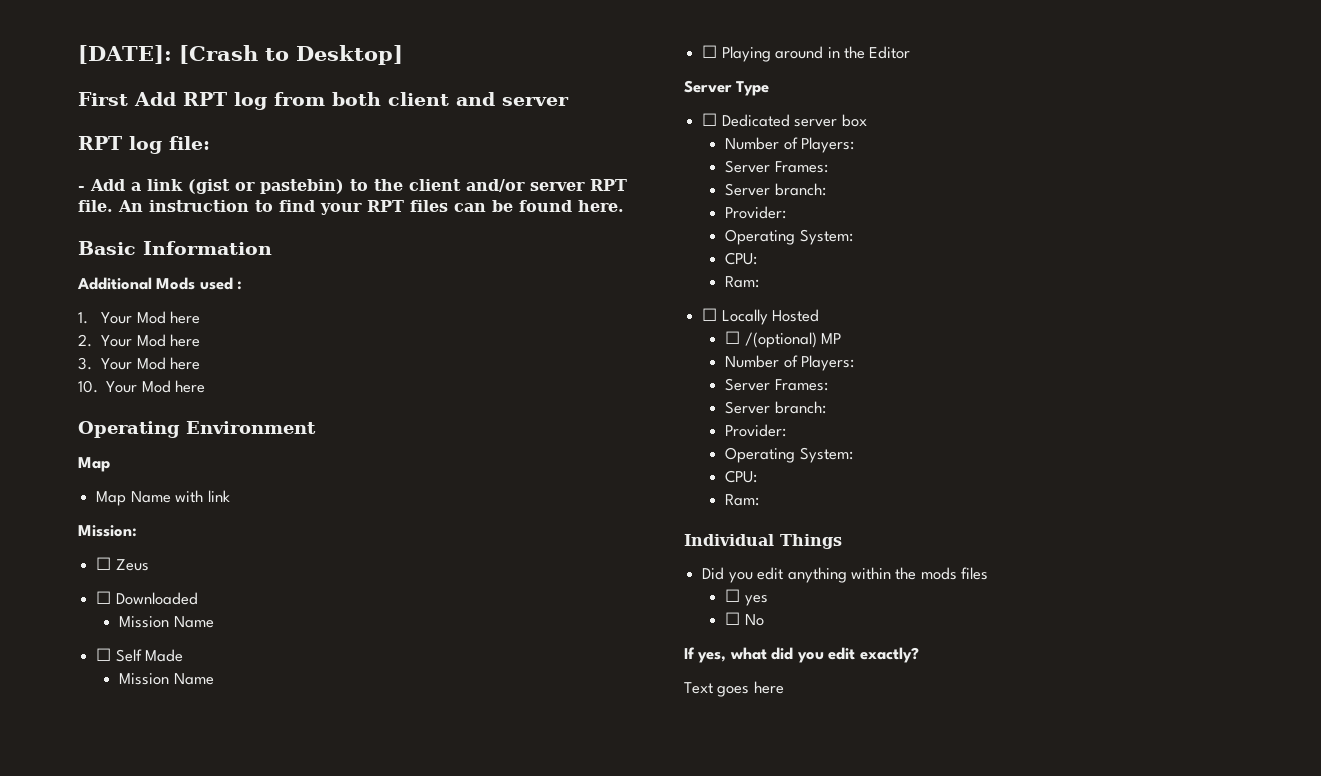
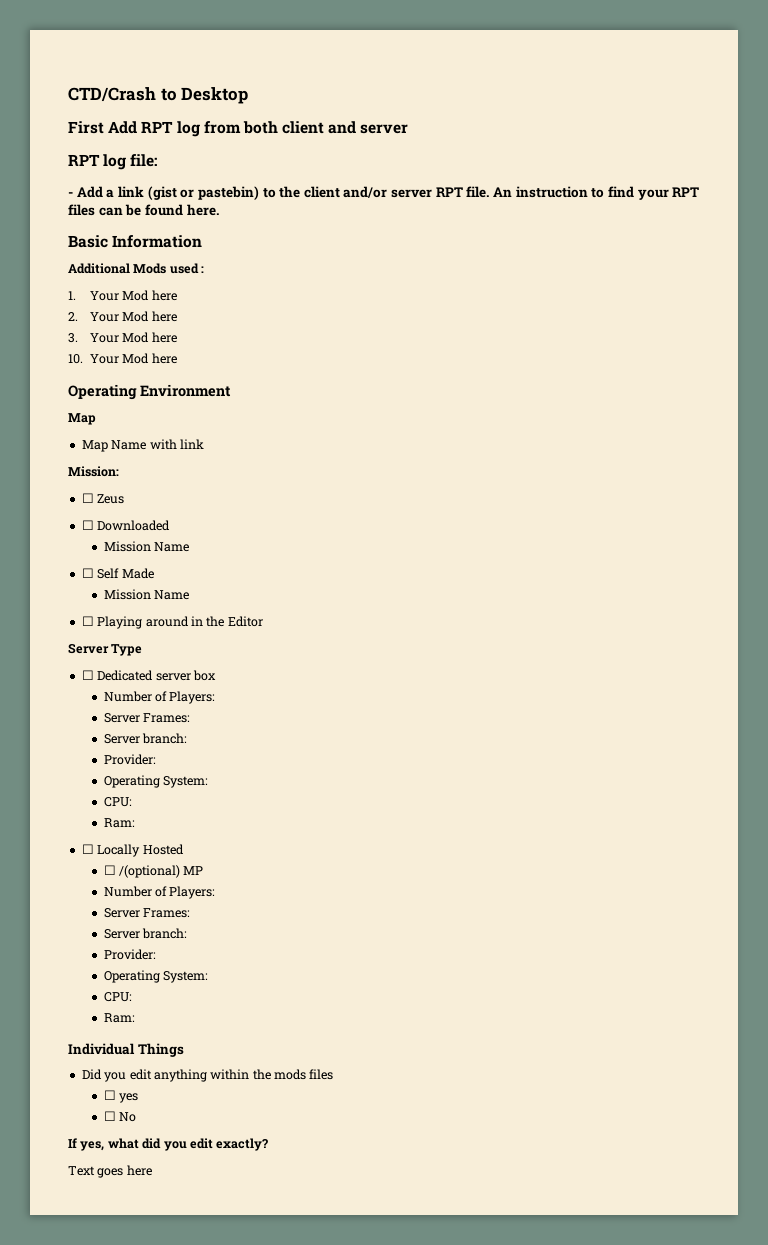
- [DATE]: [Crash to Desktop]
+ CTD/Crash to Desktop

